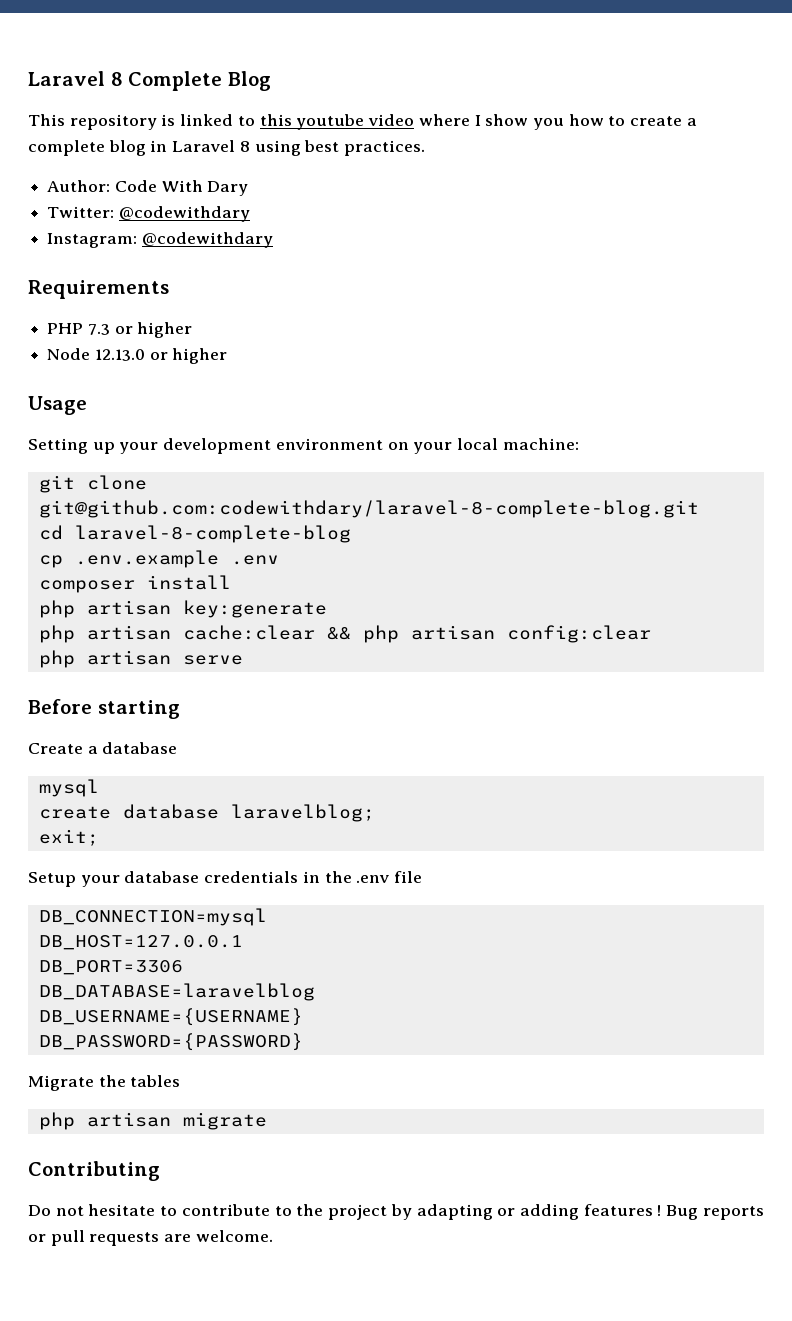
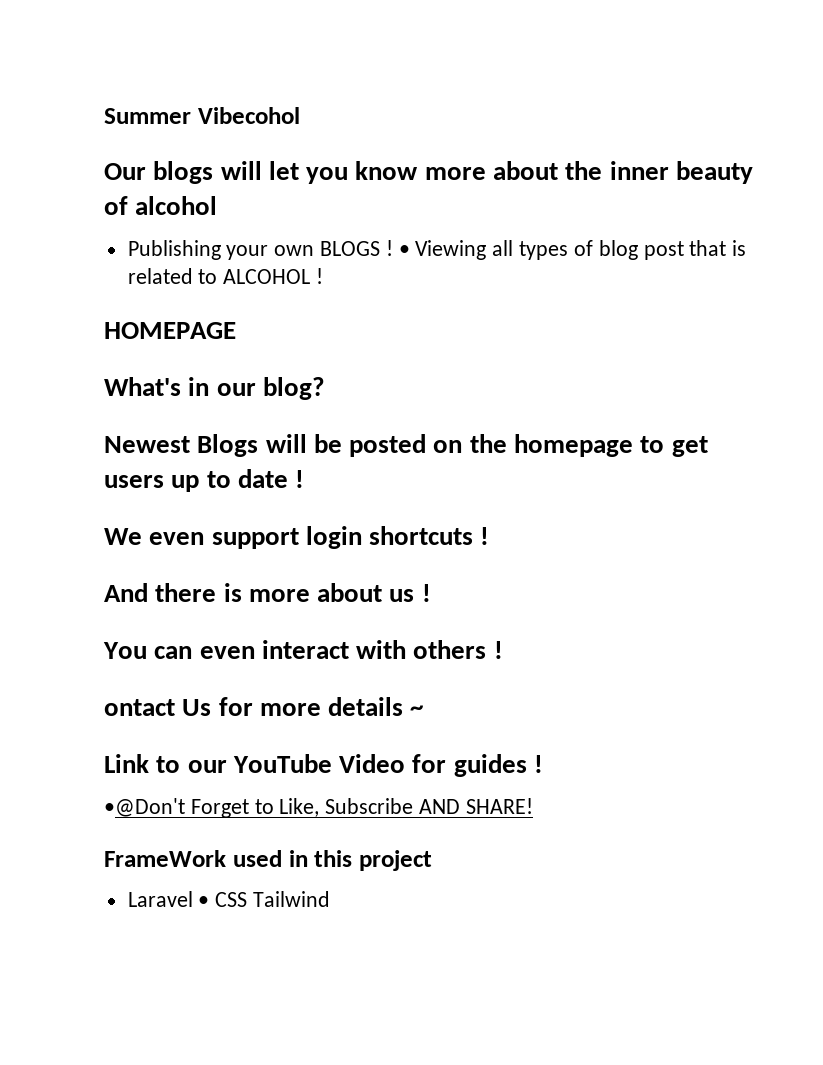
- Laravel 8 Complete Blog
- This repository is linked to this youtube video where I show you how to create a complete blog in Laravel 8 using best practices.
- Author: Code With Dary
- Twitter: @codewithdary
- Instagram: @codewithdary
- Requirements
- PHP 7.3 or higher
- Node 12.13.0 or higher
- Usage
- Setting up your development environment on your local machine:
- git clone git@github.com:codewithdary/laravel-8-complete-blog.git
- cd laravel-8-complete-blog
- cp .env.example .env
- composer install
- php artisan key:generate
- php artisan cache:clear && php artisan config:clear
- php artisan serve
- Before starting
- Create a database
- mysql
- create database laravelblog;
- exit;
- Setup your database credentials in the .env file
- DB_CONNECTION=mysql
- DB_HOST=127.0.0.1
- DB_PORT=3306
- DB_DATABASE=laravelblog
- DB_USERNAME={USERNAME}
- DB_PASSWORD={PASSWORD}
- Migrate the tables
- php artisan migrate
- Contributing
- Do not hesitate to contribute to the project by adapting or adding features ! Bug reports or pull requests are welcome.
+ Summer Vibecohol
+ Our blogs will let you know more about the inner beauty of alcohol
+ Publishing your own BLOGS ! • Viewing all types of blog post that is related to ALCOHOL !
+ HOMEPAGE
+ What's in our blog?
+ Newest Blogs will be posted on the homepage to get users up to date !
+ We even support login shortcuts !
+ And there is more about us !
+ You can even interact with others !
+ ontact Us for more details ~
+ Link to our YouTube Video for guides !
+ •@Don't Forget to Like, Subscribe AND SHARE!
+ FrameWork used in this project
+ Laravel • CSS Tailwind

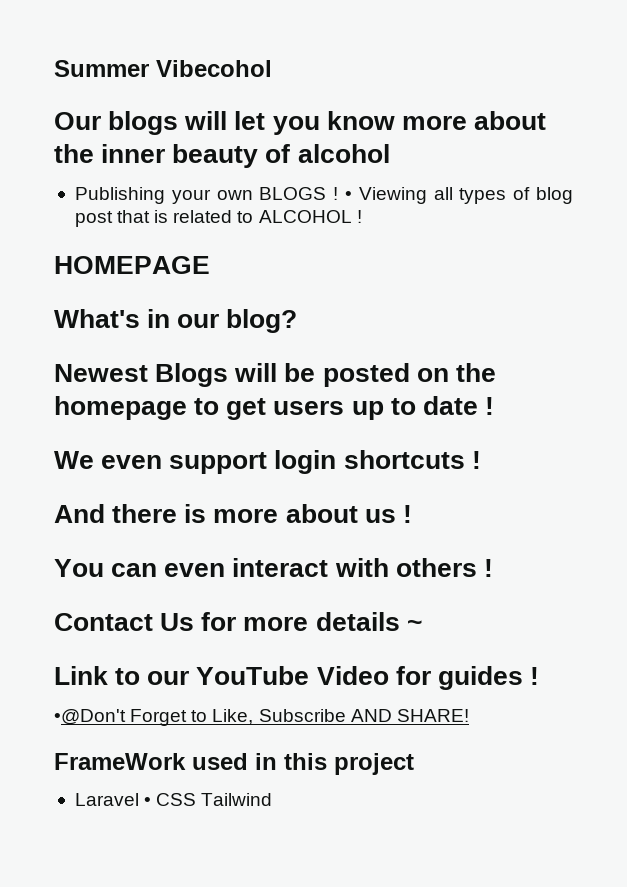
- ontact Us for more details ~
+ Contact Us for more details ~

